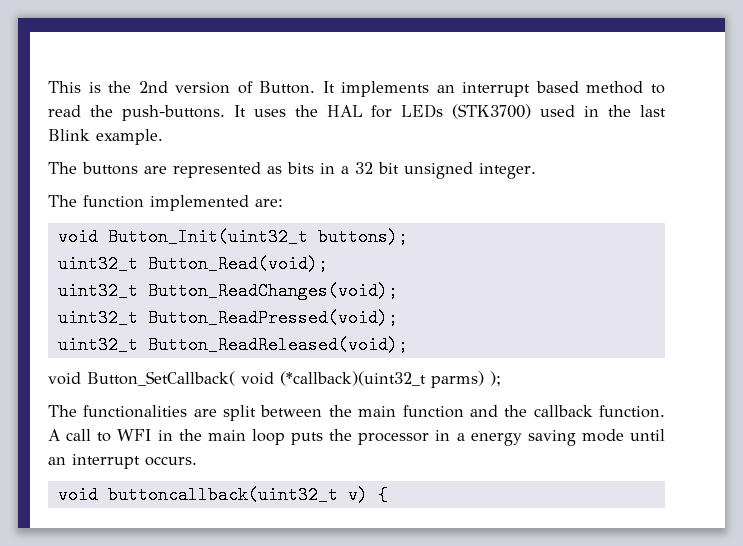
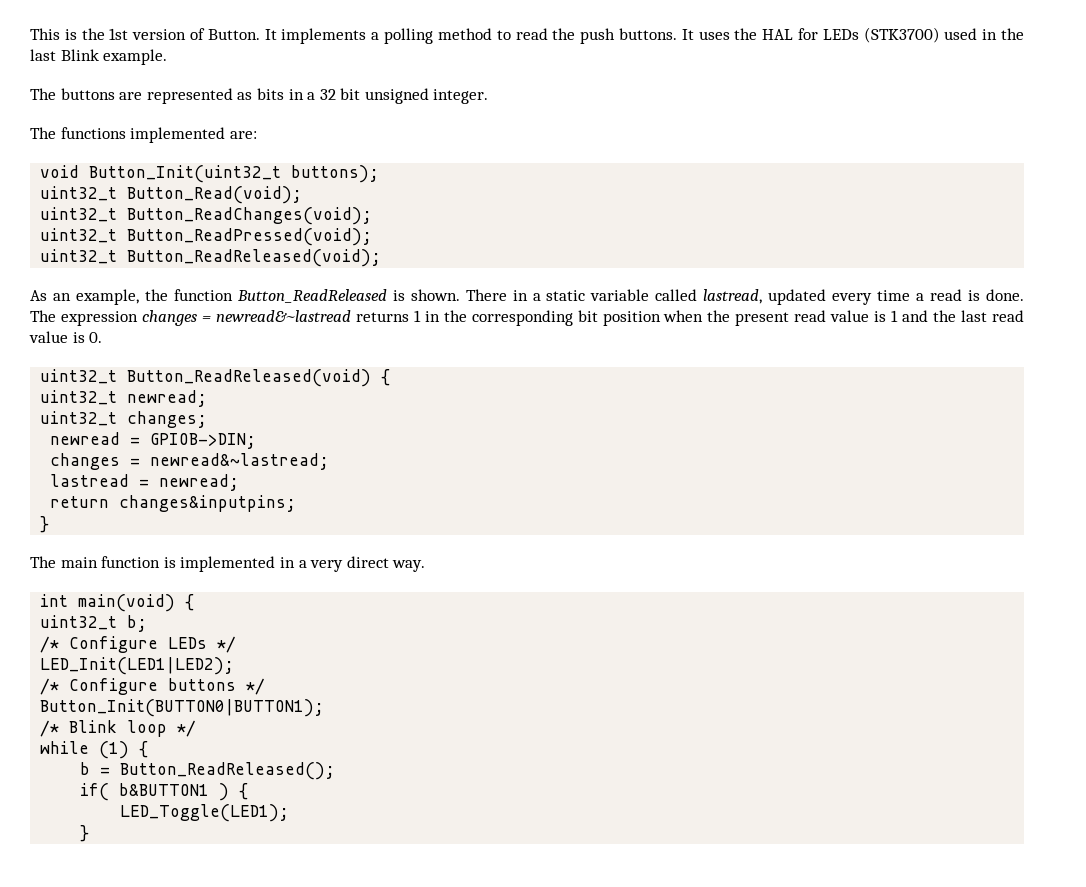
- This is the 2nd version of Button.
+ This is the 1st version of Button.
- It implements an interrupt based method to read the push-buttons.
+ It implements a polling method to read the push buttons.
- The function implemented are:
+ The functions implemented are:
- void Button_SetCallback( void (*callback)(uint32_t parms) );
- The functionalities are split between the main function and the callback function. A call to WFI in the main loop puts the processor in a energy saving mode until an interrupt occurs.
- void buttoncallback(uint32_t v) {
+ As an example, the function Button_ReadReleased is shown. There in a static variable called lastread, updated every time a read is done. The expression changes = newread&~lastread returns 1 in the corresponding bit position when the present read value is 1 and the last read value is 0.
+ uint32_t Button_ReadReleased(void) {
+ uint32_t newread;
+ uint32_t changes;
+ newread = GPIOB->DIN;
+ changes = newread&~lastread;
+ lastread = newread;
+ return changes&inputpins;
+ }
+ The main function is implemented in a very direct way.
+ int main(void) {
+ uint32_t b;
+ /* Configure LEDs */
+ LED_Init(LED1|LED2);
+ /* Configure buttons */
+ Button_Init(BUTTON0|BUTTON1);
+ /* Blink loop */
+ while (1) {
+ b = Button_ReadReleased();
+ if( b&BUTTON1 ) {
+ LED_Toggle(LED1);
+ }

